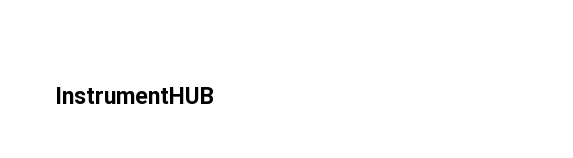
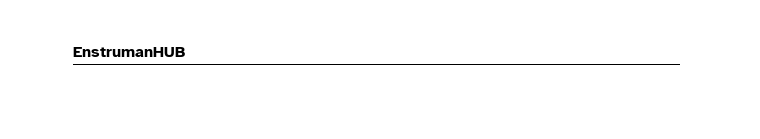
- InstrumentHUB
+ EnstrumanHUB

